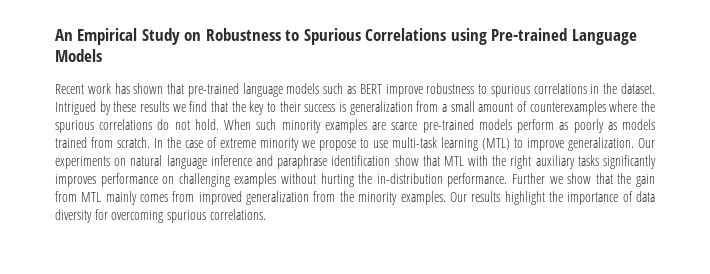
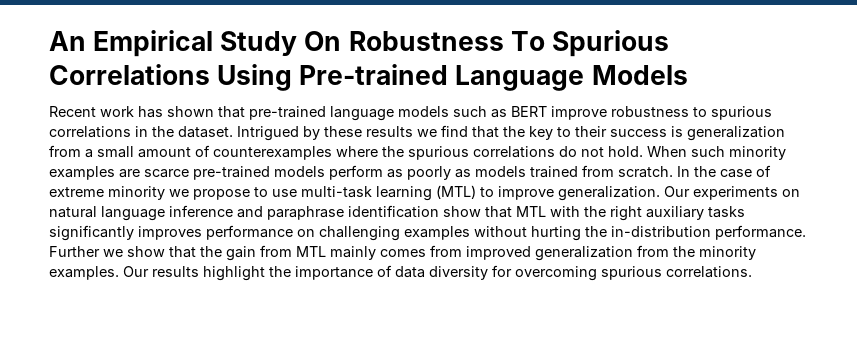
- An Empirical Study on Robustness to Spurious Correlations using Pre-trained Language Models
+ An Empirical Study On Robustness To Spurious Correlations Using Pre-trained Language Models

